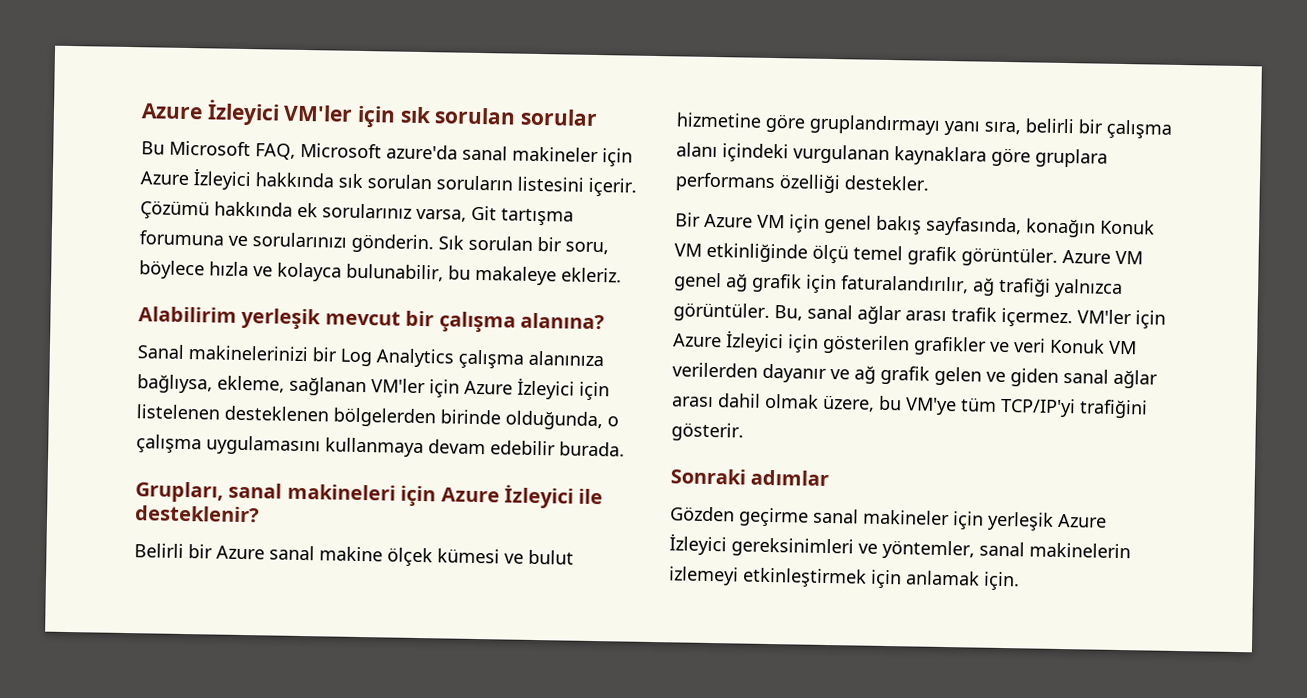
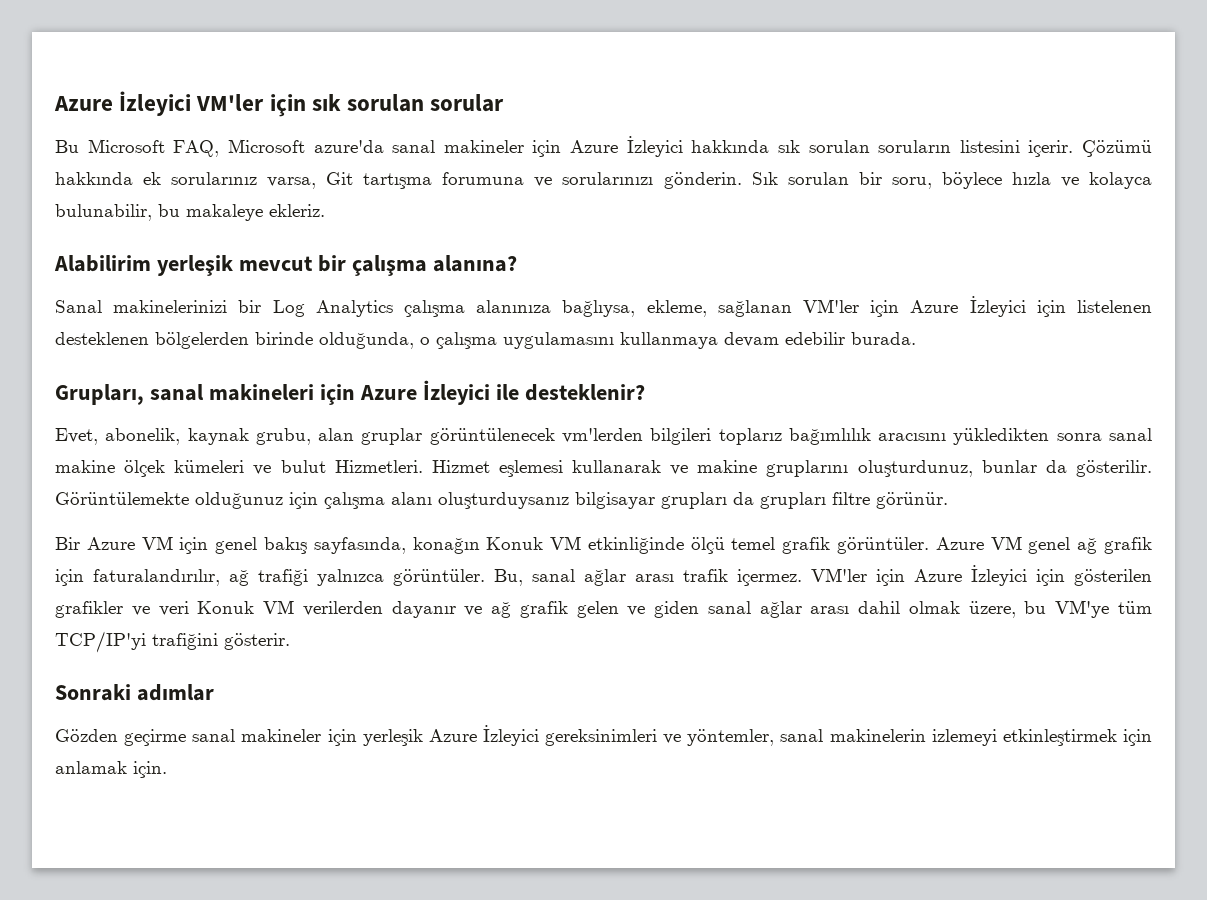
- Belirli bir Azure sanal makine ölçek kümesi ve bulut hizmetine göre gruplandırmayı yanı sıra, belirli bir çalışma alanı içindeki vurgulanan kaynaklara göre gruplara performans özelliği destekler.
+ Evet, abonelik, kaynak grubu, alan gruplar görüntülenecek vm'lerden bilgileri toplarız bağımlılık aracısını yükledikten sonra sanal makine ölçek kümeleri ve bulut Hizmetleri. Hizmet eşlemesi kullanarak ve makine gruplarını oluşturdunuz, bunlar da gösterilir. Görüntülemekte olduğunuz için çalışma alanı oluşturduysanız bilgisayar grupları da grupları filtre görünür.

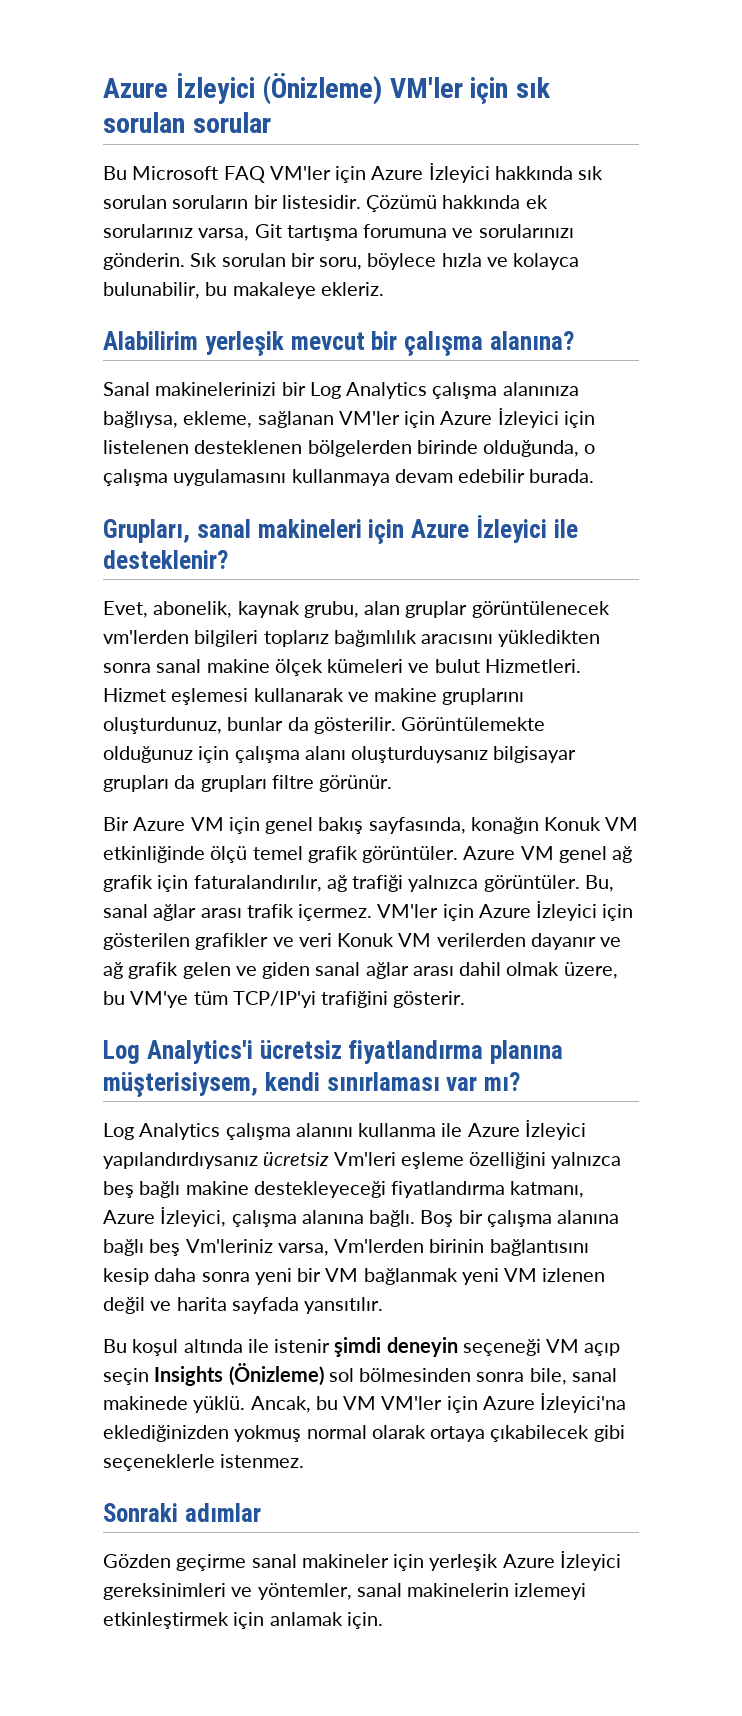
- Azure İzleyici VM'ler için sık sorulan sorular
+ Azure İzleyici (Önizleme) VM'ler için sık sorulan sorular
- Bu Microsoft FAQ, Microsoft azure'da sanal makineler için Azure İzleyici hakkında sık sorulan soruların listesini içerir.
+ Bu Microsoft FAQ VM'ler için Azure İzleyici hakkında sık sorulan soruların bir listesidir.
+ Log Analytics'i ücretsiz fiyatlandırma planına müşterisiysem, kendi sınırlaması var mı?
+ Log Analytics çalışma alanını kullanma ile Azure İzleyici yapılandırdıysanız ücretsiz Vm'leri eşleme özelliğini yalnızca beş bağlı makine destekleyeceği fiyatlandırma katmanı, Azure İzleyici, çalışma alanına bağlı. Boş bir çalışma alanına bağlı beş Vm'leriniz varsa, Vm'lerden birinin bağlantısını kesip daha sonra yeni bir VM bağlanmak yeni VM izlenen değil ve harita sayfada yansıtılır.
+ Bu koşul altında ile istenir şimdi deneyin seçeneği VM açıp seçin Insights (Önizleme) sol bölmesinden sonra bile, sanal makinede yüklü. Ancak, bu VM VM'ler için Azure İzleyici'na eklediğinizden yokmuş normal olarak ortaya çıkabilecek gibi seçeneklerle istenmez.

